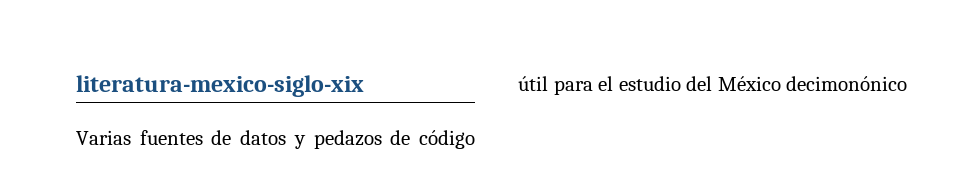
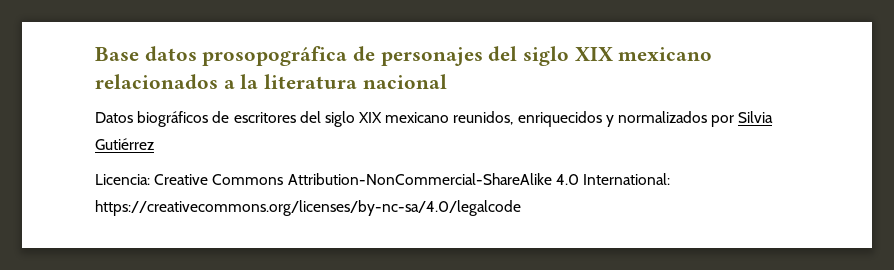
- literatura-mexico-siglo-xix
- Varias fuentes de datos y pedazos de código útil para el estudio del México decimonónico
+ Base datos prosopográfica de personajes del siglo XIX mexicano relacionados a la literatura nacional
+ Datos biográficos de escritores del siglo XIX mexicano reunidos, enriquecidos y normalizados por Silvia Gutiérrez
+ Licencia: Creative Commons Attribution-NonCommercial-ShareAlike 4.0 International: https://creativecommons.org/licenses/by-nc-sa/4.0/legalcode

